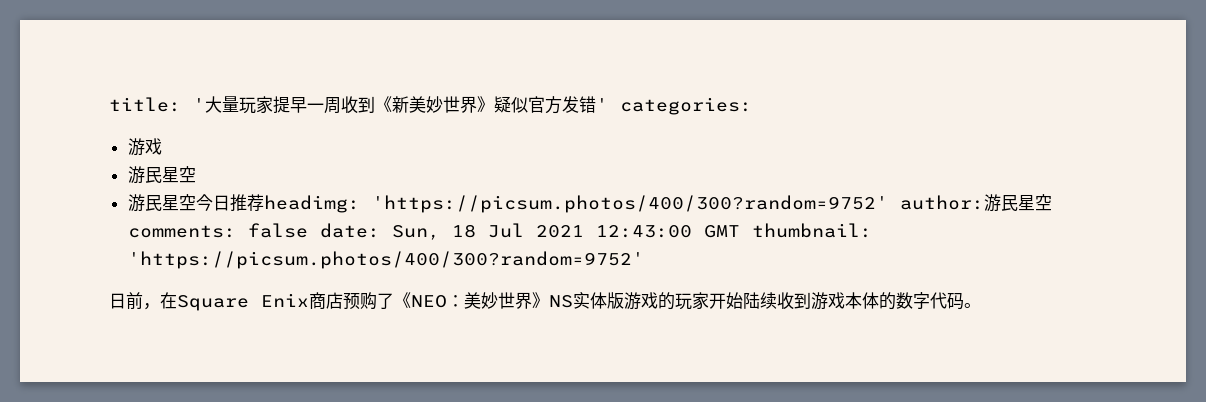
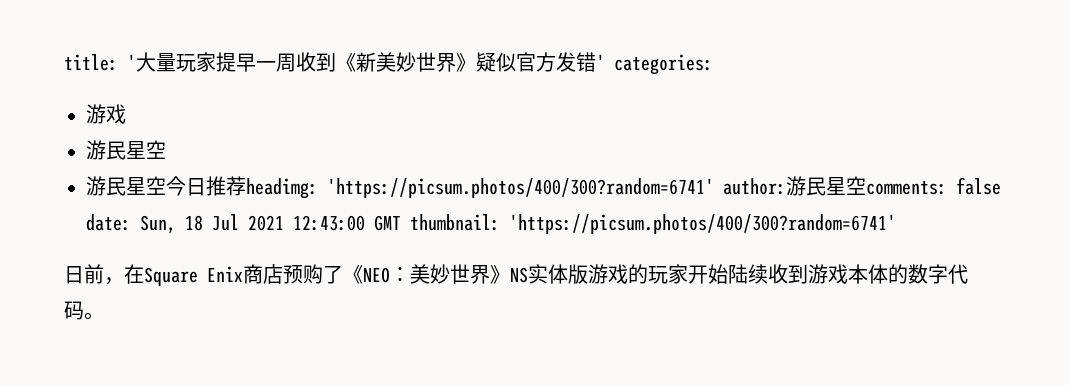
- 游民星空今日推荐headimg: 'https://picsum.photos/400/300?random=9752' author:游民星空comments: false date: Sun, 18 Jul 2021 12:43:00 GMT thumbnail: 'https://picsum.photos/400/300?random=9752'
+ 游民星空今日推荐headimg: 'https://picsum.photos/400/300?random=6741' author:游民星空comments: false date: Sun, 18 Jul 2021 12:43:00 GMT thumbnail: 'https://picsum.photos/400/300?random=6741'

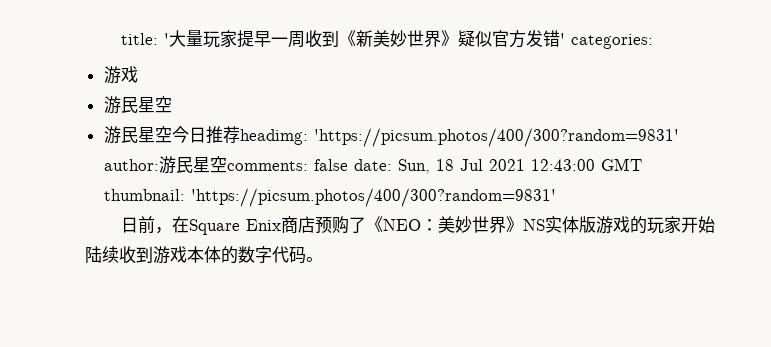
- 游民星空今日推荐headimg: 'https://picsum.photos/400/300?random=6741' author:游民星空comments: false date: Sun, 18 Jul 2021 12:43:00 GMT thumbnail: 'https://picsum.photos/400/300?random=6741'
+ 游民星空今日推荐headimg: 'https://picsum.photos/400/300?random=9831' author:游民星空comments: false date: Sun, 18 Jul 2021 12:43:00 GMT thumbnail: 'https://picsum.photos/400/300?random=9831'

